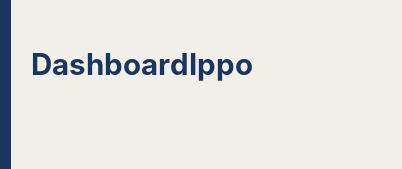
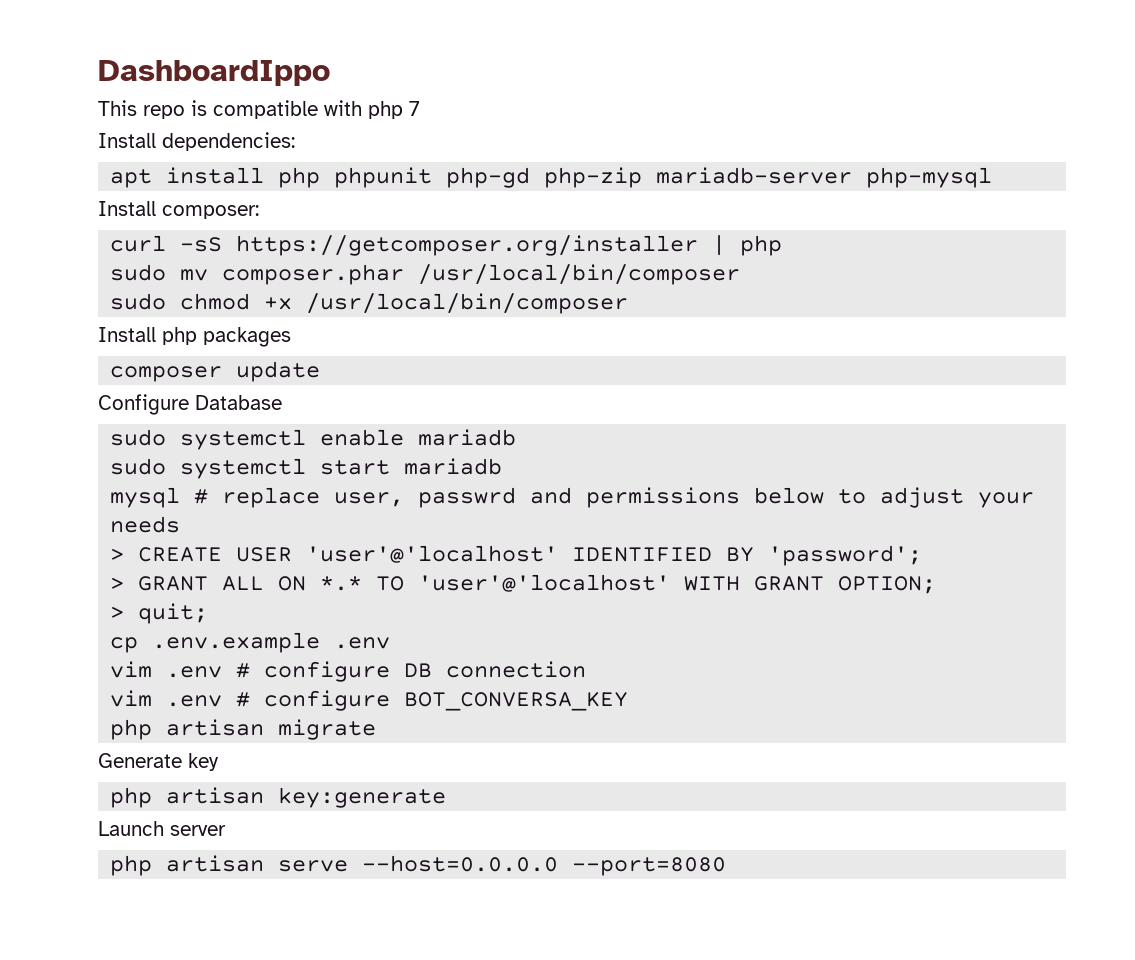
+ This repo is compatible with php 7
+ Install dependencies:
+ apt install php phpunit php-gd php-zip mariadb-server php-mysql
+ Install composer:
+ curl -sS https://getcomposer.org/installer | php
+ sudo mv composer.phar /usr/local/bin/composer
+ sudo chmod +x /usr/local/bin/composer
+ Install php packages
+ composer update
+ Configure Database
+ sudo systemctl enable mariadb
+ sudo systemctl start mariadb
+ mysql # replace user, passwrd and permissions below to adjust your needs
+ > CREATE USER 'user'@'localhost' IDENTIFIED BY 'password';
+ > GRANT ALL ON *.* TO 'user'@'localhost' WITH GRANT OPTION;
+ > quit;
+ cp .env.example .env
+ vim .env # configure DB connection
+ vim .env # configure BOT_CONVERSA_KEY
+ php artisan migrate
+ Generate key
+ php artisan key:generate
+ Launch server
+ php artisan serve --host=0.0.0.0 --port=8080

